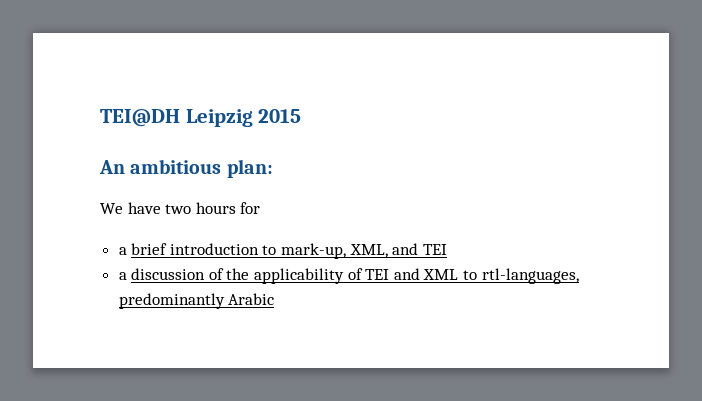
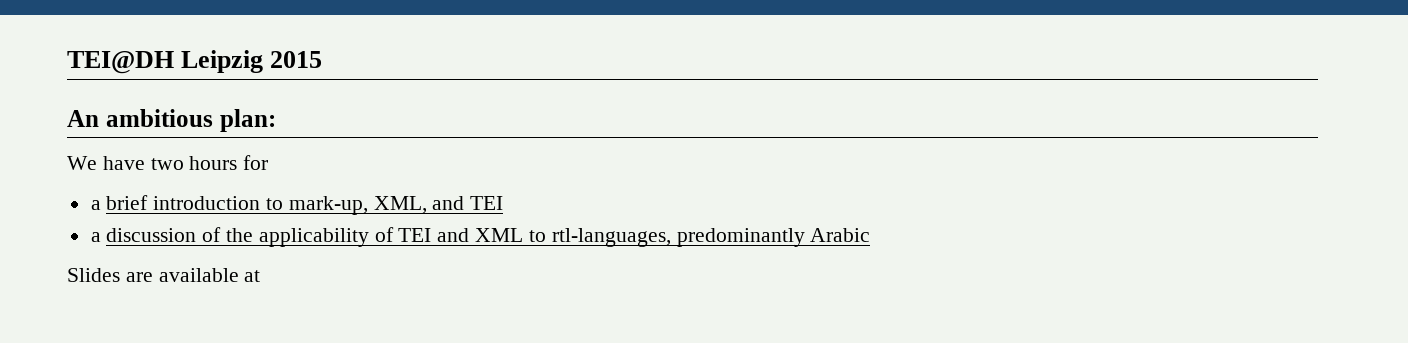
+ Slides are available at

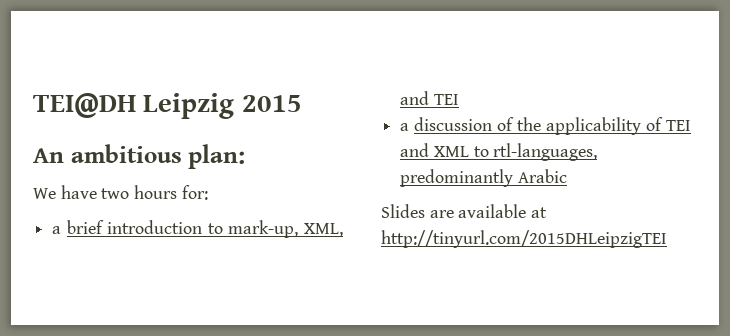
- We have two hours for
+ We have two hours for:
- Slides are available at
+ Slides are available at http://tinyurl.com/2015DHLeipzigTEI

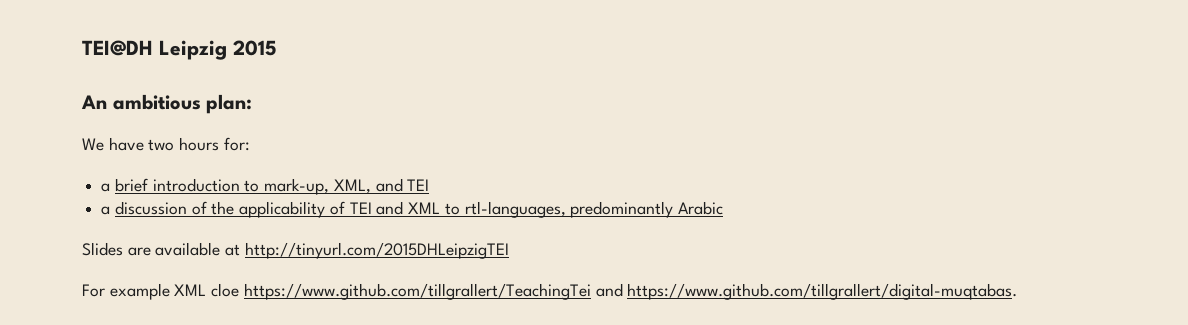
+ For example XML cloe https://www.github.com/tillgrallert/TeachingTei and https://www.github.com/tillgrallert/digital-muqtabas.

